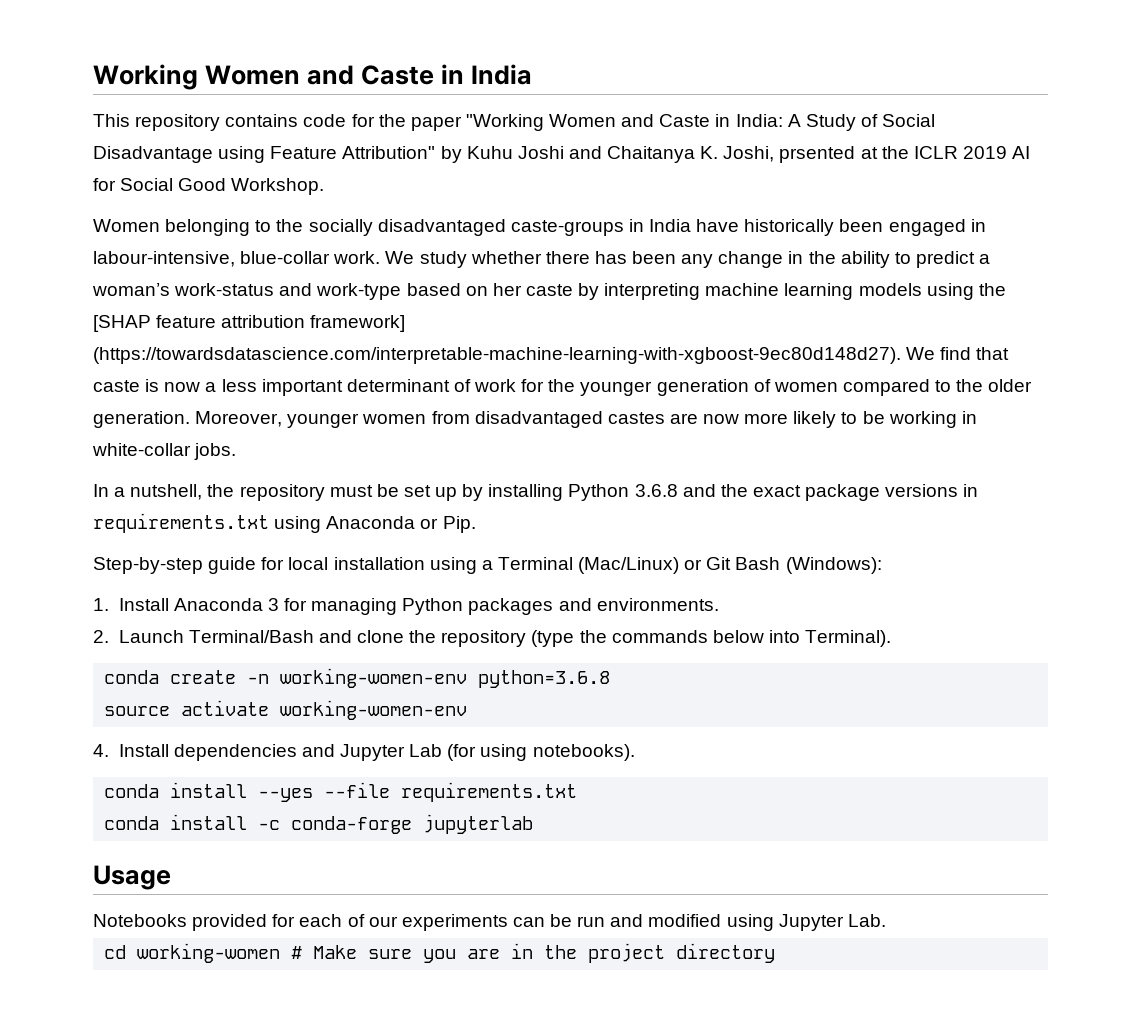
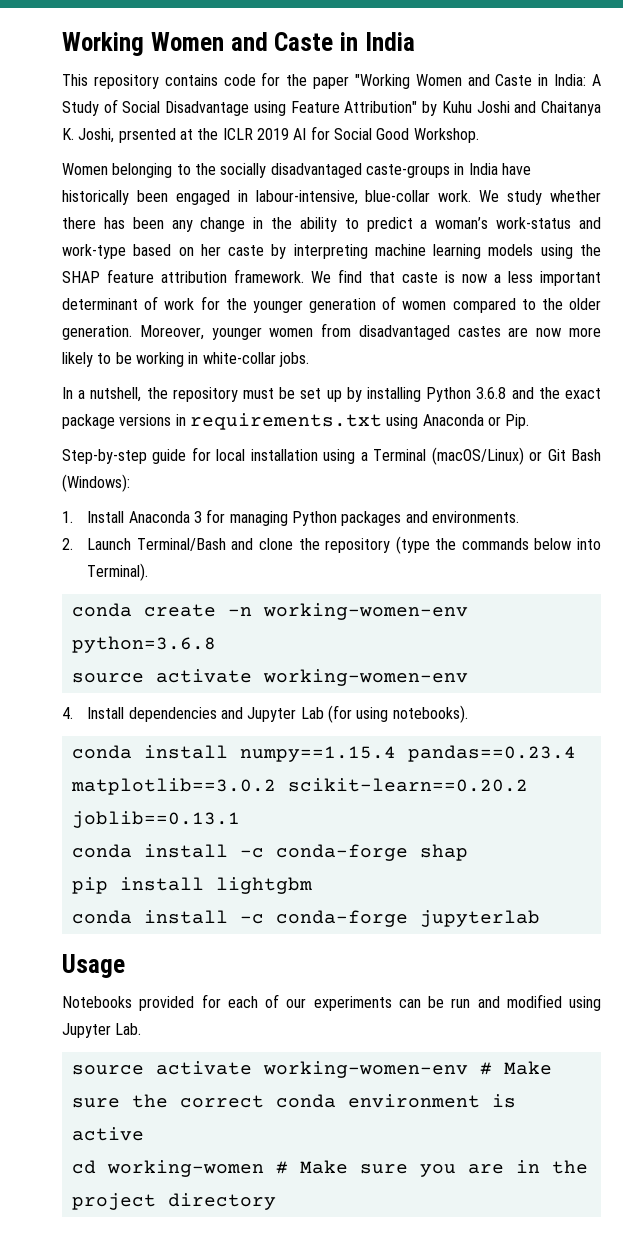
- We study whether there has been any change in the ability to predict a woman’s work-status and work-type based on her caste by interpreting machine learning models using the [SHAP feature attribution framework] (https://towardsdatascience.com/interpretable-machine-learning-with-xgboost-9ec80d148d27). We find that caste is now a less important determinant of work for the younger generation of women compared to the older generation.
+ We study whether there has been any change in the ability to predict a woman’s work-status and work-type based on her caste by interpreting machine learning models using the SHAP feature attribution framework. We find that caste is now a less important determinant of work for the younger generation of women compared to the older generation.
- Step-by-step guide for local installation using a Terminal (Mac/Linux) or Git Bash (Windows):
+ Step-by-step guide for local installation using a Terminal (macOS/Linux) or Git Bash (Windows):
- conda install --yes --file requirements.txt
+ conda install numpy==1.15.4 pandas==0.23.4 matplotlib==3.0.2 scikit-learn==0.20.2 joblib==0.13.1
+ conda install -c conda-forge shap
+ pip install lightgbm
+ source activate working-women-env # Make sure the correct conda environment is active

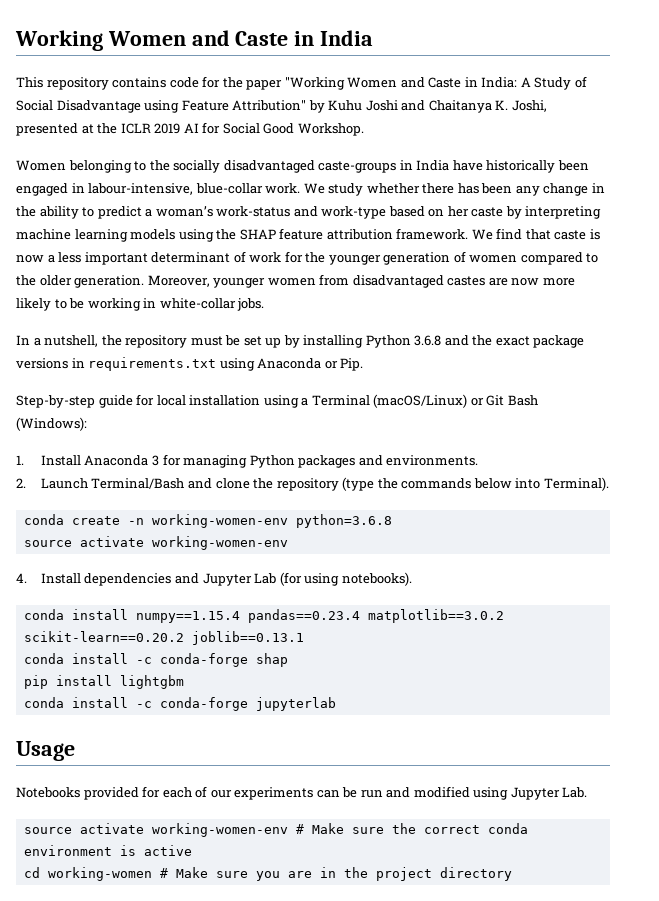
- This repository contains code for the paper "Working Women and Caste in India: A Study of Social Disadvantage using Feature Attribution" by Kuhu Joshi and Chaitanya K. Joshi, prsented at the ICLR 2019 AI for Social Good Workshop.
+ This repository contains code for the paper "Working Women and Caste in India: A Study of Social Disadvantage using Feature Attribution" by Kuhu Joshi and Chaitanya K. Joshi, presented at the ICLR 2019 AI for Social Good Workshop.

